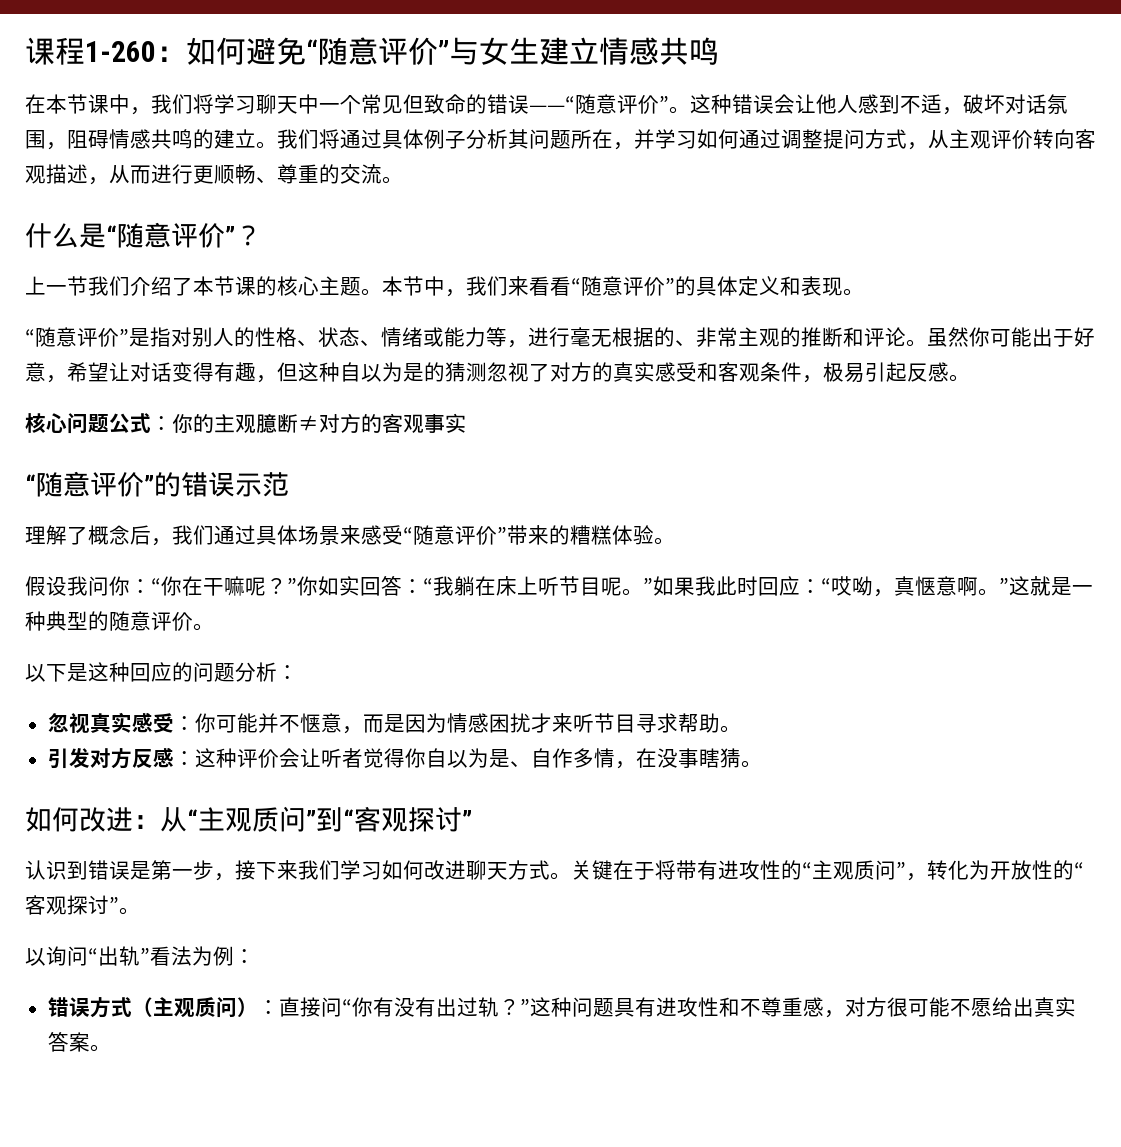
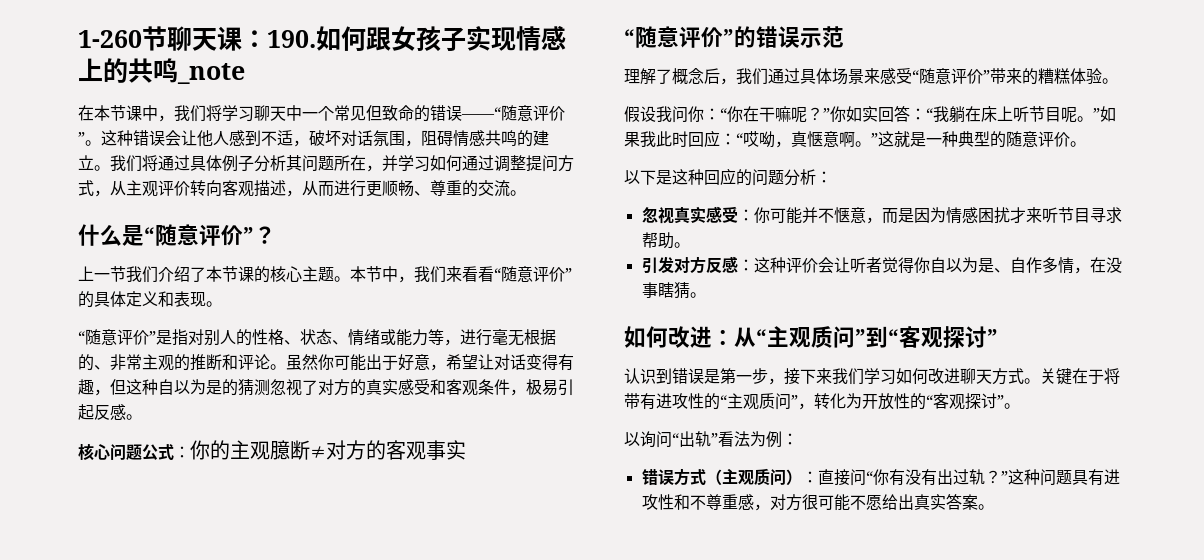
- 课程1-260：如何避免“随意评价”与女生建立情感共鸣
+ 1-260节聊天课：190.如何跟女孩子实现情感上的共鸣_note

